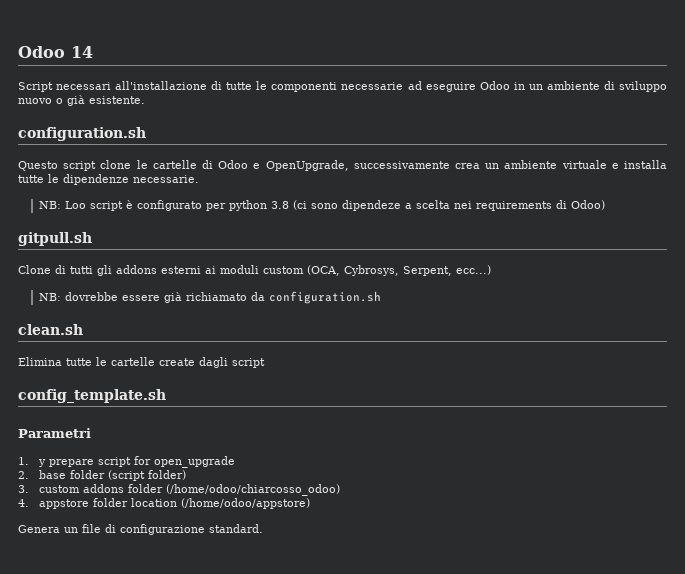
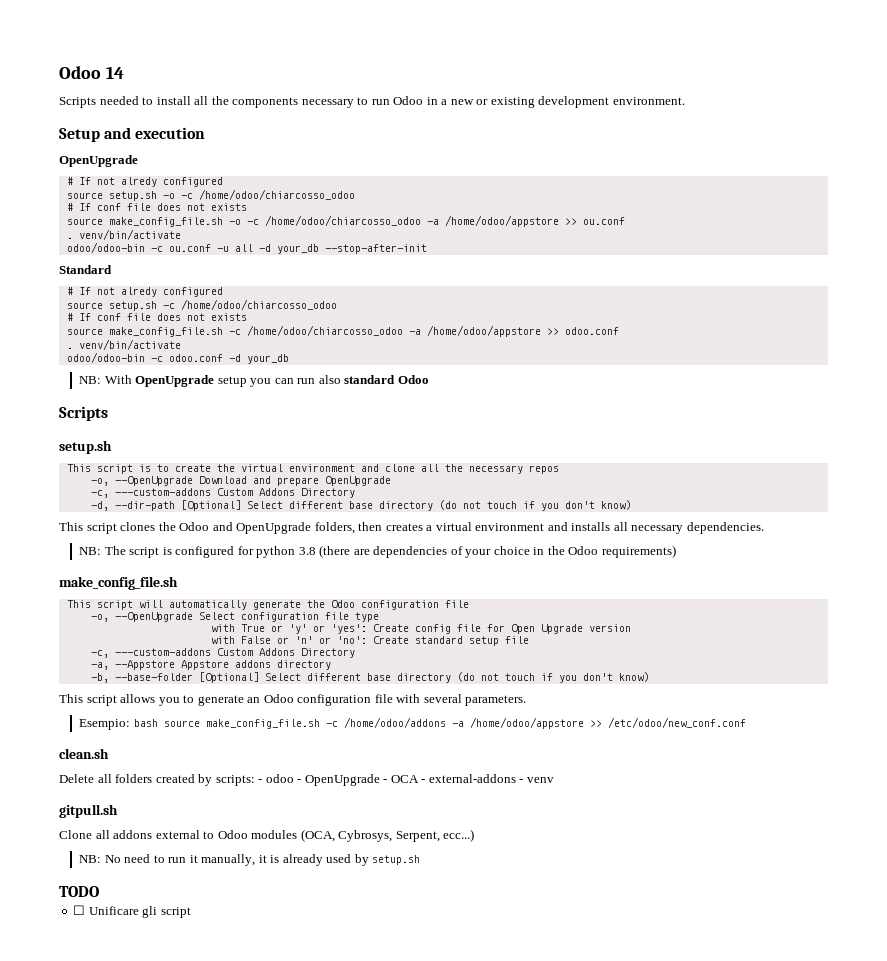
- Script necessari all'installazione di tutte le componenti necessarie ad eseguire Odoo in un ambiente di sviluppo nuovo o già esistente.
- configuration.sh
- Questo script clone le cartelle di Odoo e OpenUpgrade, successivamente crea un ambiente virtuale e installa tutte le dipendenze necessarie.
- NB: Loo script è configurato per python 3.8 (ci sono dipendeze a scelta nei requirements di Odoo)
+ Scripts needed to install all the components necessary to run Odoo in a new or existing development environment.
+ Setup and execution
+ OpenUpgrade
+ # If not alredy configured
+ source setup.sh -o -c /home/odoo/chiarcosso_odoo
+ # If conf file does not exists
+ source make_config_file.sh -o -c /home/odoo/chiarcosso_odoo -a /home/odoo/appstore >> ou.conf
+ . venv/bin/activate
+ odoo/odoo-bin -c ou.conf -u all -d your_db --stop-after-init
+ Standard
+ # If not alredy configured
+ source setup.sh -c /home/odoo/chiarcosso_odoo
+ # If conf file does not exists
+ source make_config_file.sh -c /home/odoo/chiarcosso_odoo -a /home/odoo/appstore >> odoo.conf
+ . venv/bin/activate
+ odoo/odoo-bin -c odoo.conf -d your_db
+ NB: With OpenUpgrade setup you can run also standard Odoo
+ Scripts
+ setup.sh
+ This script is to create the virtual environment and clone all the necessary repos
+ -o, --OpenUpgrade Download and prepare OpenUpgrade
+ -c, ---custom-addons Custom Addons Directory
+ -d, --dir-path [Optional] Select different base directory (do not touch if you don't know)
+ This script clones the Odoo and OpenUpgrade folders, then creates a virtual environment and installs all necessary dependencies.
+ NB: The script is configured for python 3.8 (there are dependencies of your choice in the Odoo requirements)
+ make_config_file.sh
+ This script will automatically generate the Odoo configuration file
+ -o, --OpenUpgrade Select configuration file type
+ with True or 'y' or 'yes': Create config file for Open Upgrade version
+ with False or 'n' or 'no': Create standard setup file
+ -c, ---custom-addons Custom Addons Directory
+ -a, --Appstore Appstore addons directory
+ -b, --base-folder [Optional] Select different base directory (do not touch if you don't know)
+ This script allows you to generate an Odoo configuration file with several parameters.
+ Esempio: bash source make_config_file.sh -c /home/odoo/addons -a /home/odoo/appstore >> /etc/odoo/new_conf.conf
+ clean.sh
+ Delete all folders created by scripts: - odoo - OpenUpgrade - OCA - external-addons - venv
  gitpull.sh
- Clone di tutti gli addons esterni ai moduli custom (OCA, Cybrosys, Serpent, ecc...)
+ Clone all addons external to Odoo modules (OCA, Cybrosys, Serpent, ecc...)
- NB: dovrebbe essere già richiamato da configuration.sh
- clean.sh
- Elimina tutte le cartelle create dagli script
- config_template.sh
- Parametri
- 1. y prepare script for open_upgrade
- 2. base folder (script folder)
- 3. custom addons folder (/home/odoo/chiarcosso_odoo)
- 4. appstore folder location (/home/odoo/appstore)
- Genera un file di configurazione standard.
+ NB: No need to run it manually, it is already used by setup.sh
+ TODO
+ ☐ Unificare gli script

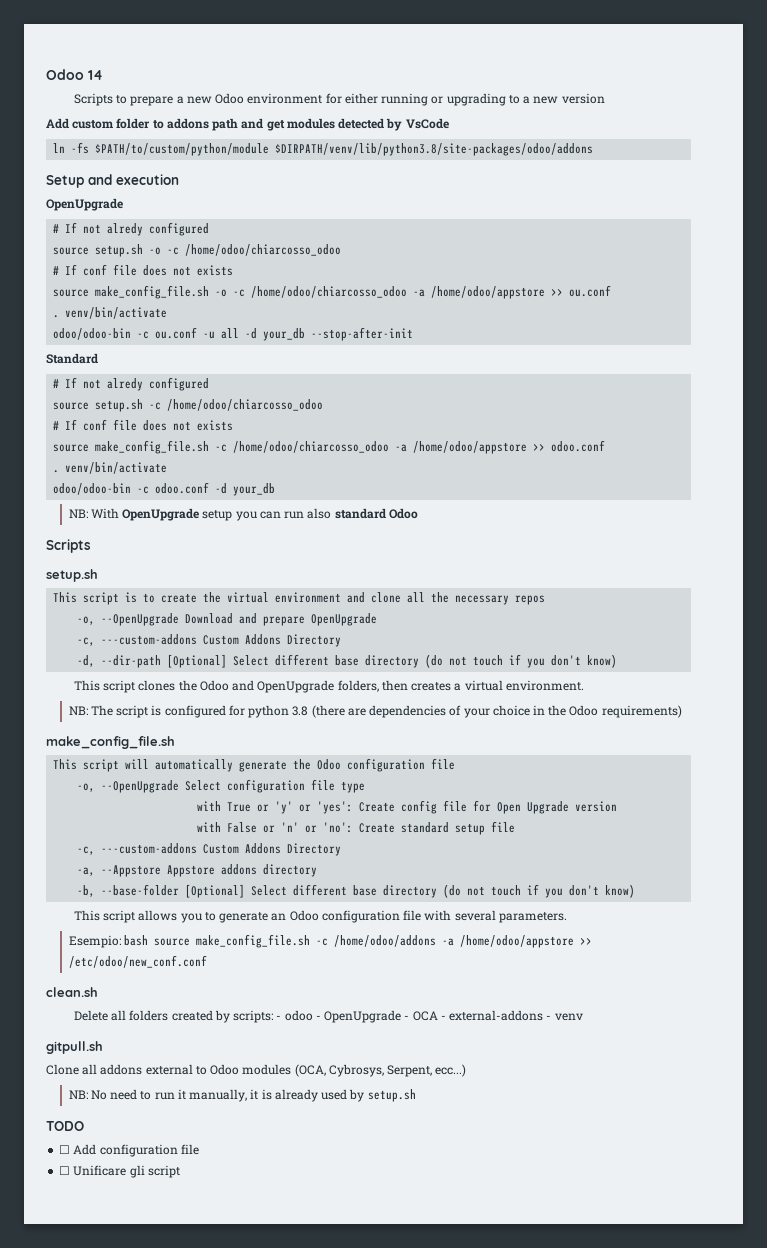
- Scripts needed to install all the components necessary to run Odoo in a new or existing development environment.
+ Scripts to prepare a new Odoo environment for either running or upgrading to a new version
+ Add custom folder to addons path and get modules detected by VsCode
+ ln -fs $PATH/to/custom/python/module $DIRPATH/venv/lib/python3.8/site-packages/odoo/addons
- This script clones the Odoo and OpenUpgrade folders, then creates a virtual environment and installs all necessary dependencies.
+ This script clones the Odoo and OpenUpgrade folders, then creates a virtual environment.
+ ☐ Add configuration file

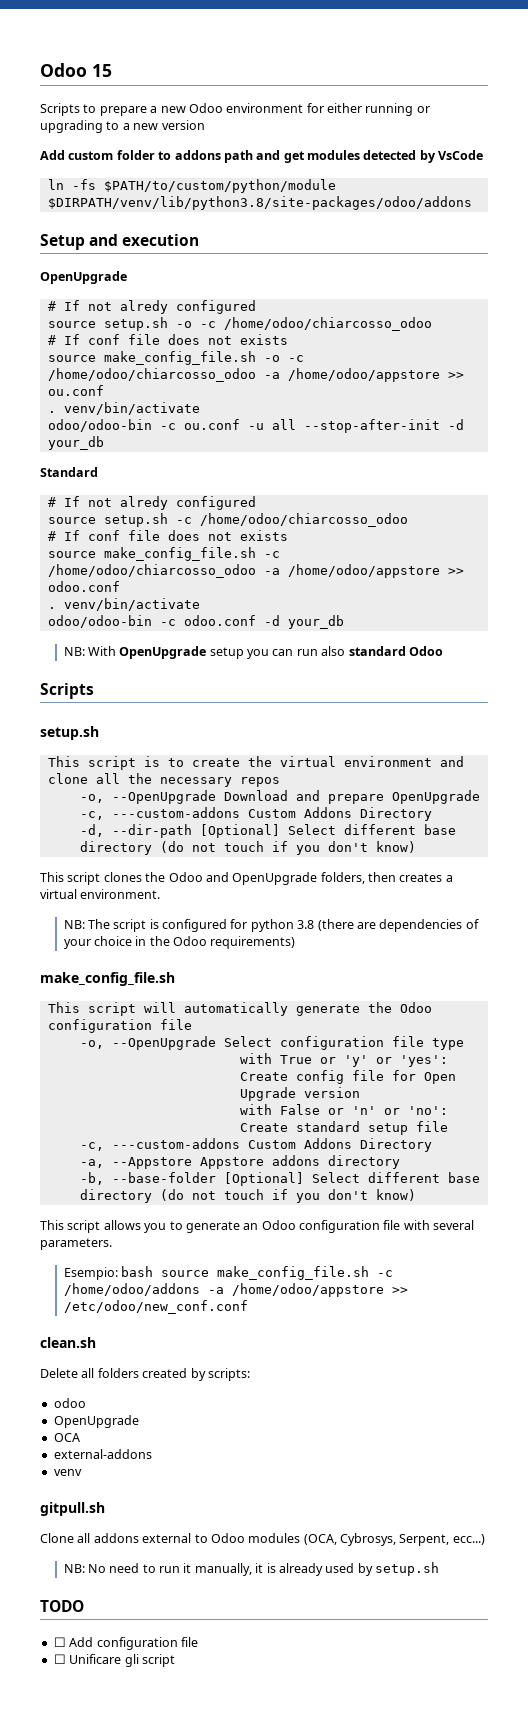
- Odoo 14
+ Odoo 15
- odoo/odoo-bin -c ou.conf -u all -d your_db --stop-after-init
+ odoo/odoo-bin -c ou.conf -u all --stop-after-init -d your_db
- Delete all folders created by scripts: - odoo - OpenUpgrade - OCA - external-addons - venv
+ Delete all folders created by scripts:
+ odoo
+ OpenUpgrade
+ OCA
+ external-addons
+ venv

